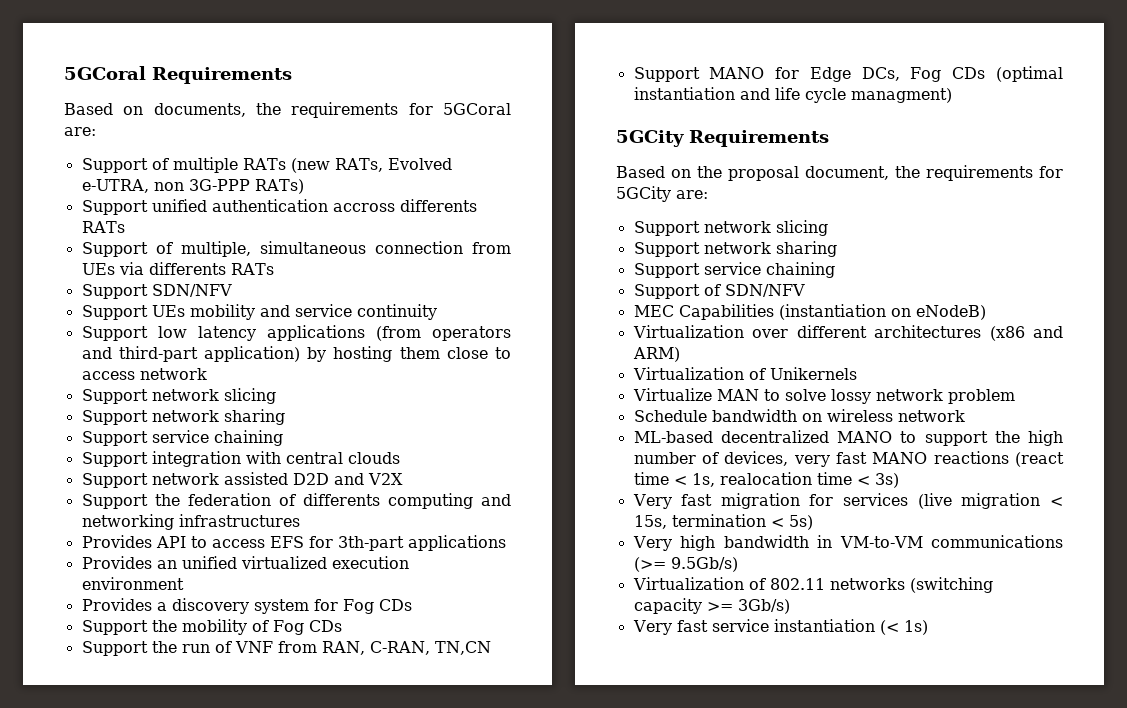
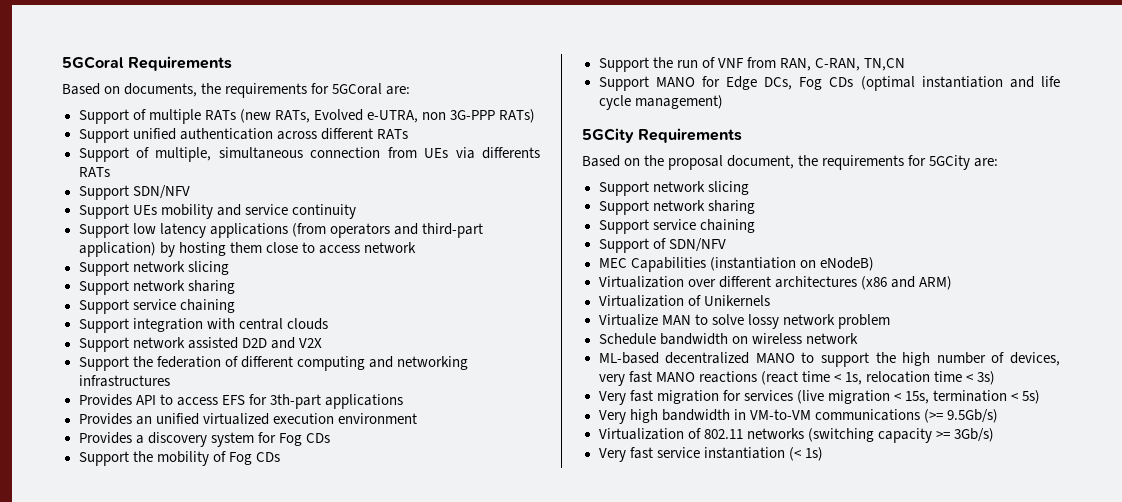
- Support unified authentication accross differents RATs
+ Support unified authentication across different RATs
- Support the federation of differents computing and networking infrastructures
+ Support the federation of different computing and networking infrastructures
- Support MANO for Edge DCs, Fog CDs (optimal instantiation and life cycle managment)
+ Support MANO for Edge DCs, Fog CDs (optimal instantiation and life cycle management)
- ML-based decentralized MANO to support the high number of devices, very fast MANO reactions (react time < 1s, realocation time < 3s)
+ ML-based decentralized MANO to support the high number of devices, very fast MANO reactions (react time < 1s, relocation time < 3s)

